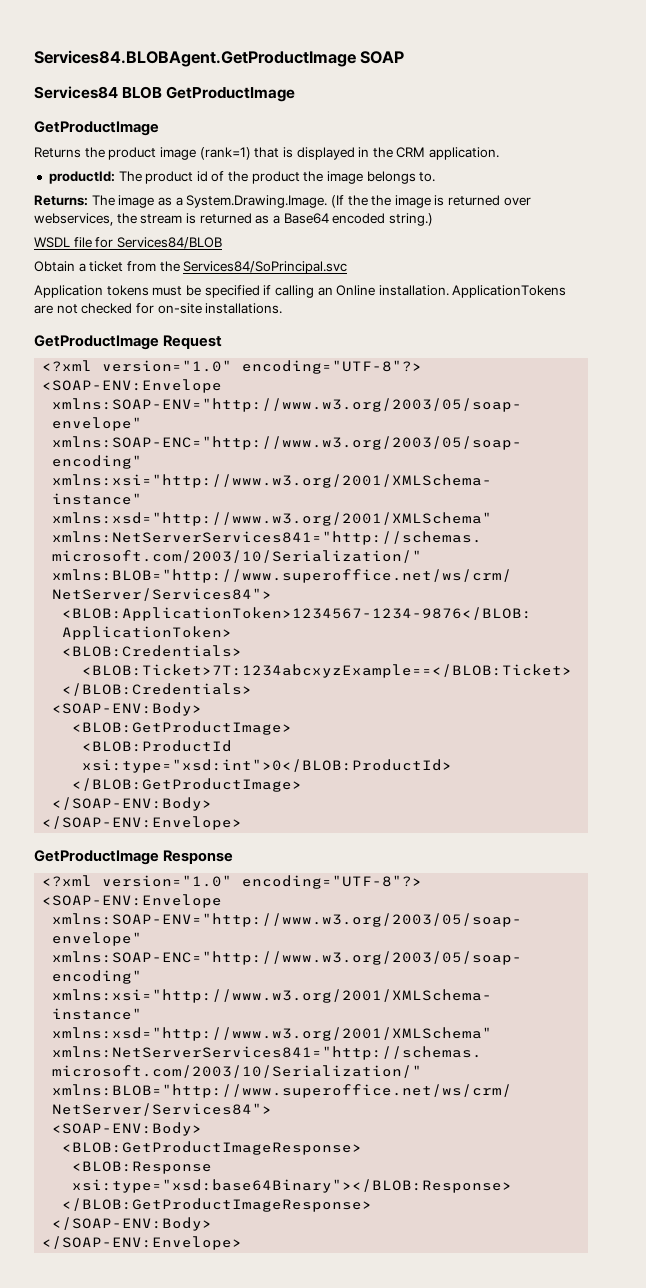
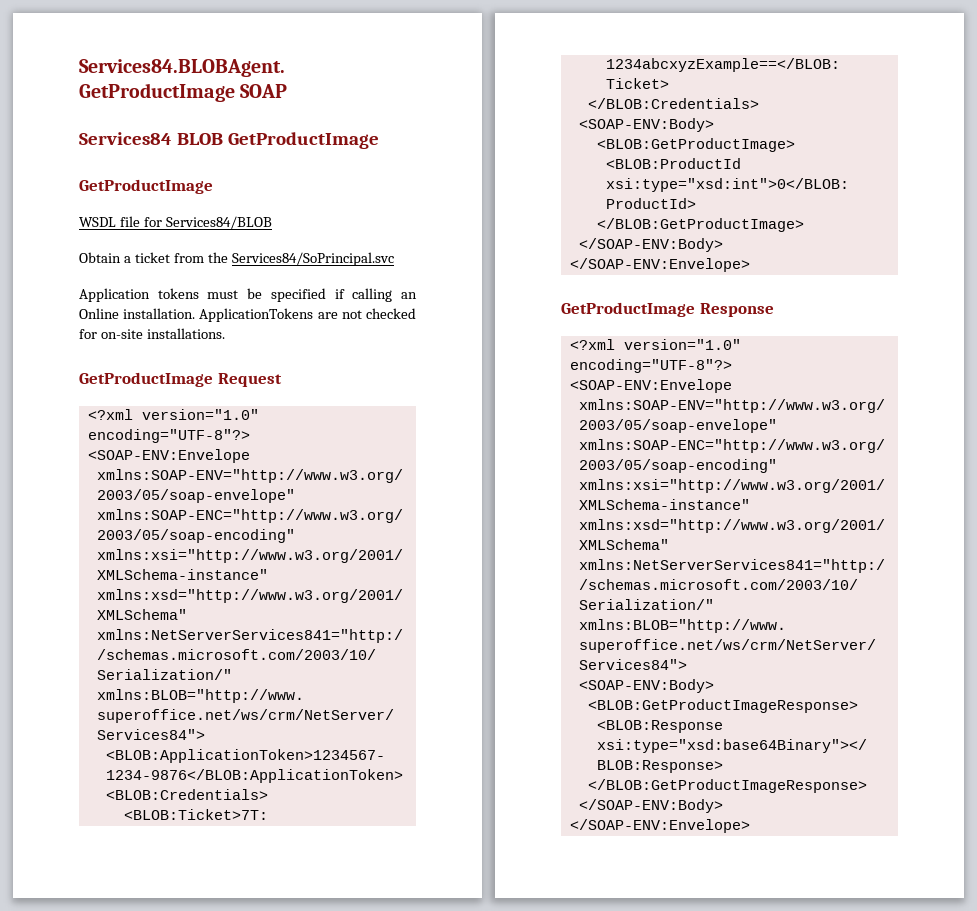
- Returns the product image (rank=1) that is displayed in the CRM application.
- productId: The product id of the product the image belongs to.
- Returns: The image as a System.Drawing.Image. (If the the image is returned over webservices, the stream is returned as a Base64 encoded string.)

